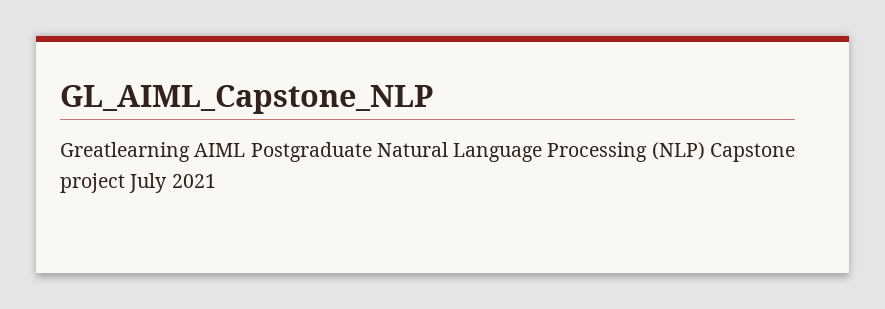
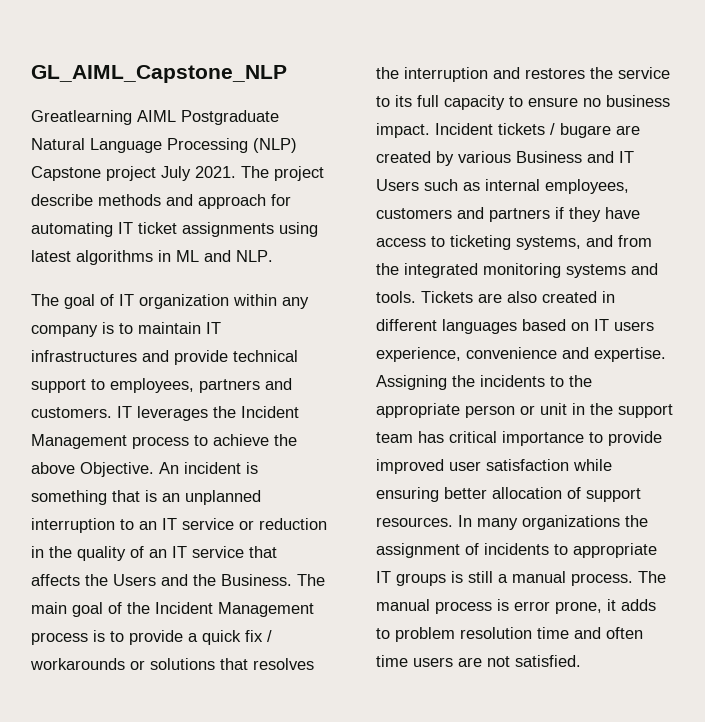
- Greatlearning AIML Postgraduate Natural Language Processing (NLP) Capstone project July 2021
+ Greatlearning AIML Postgraduate Natural Language Processing (NLP) Capstone project July 2021. The project describe methods and approach for automating IT ticket assignments using latest algorithms in ML and NLP.
+ The goal of IT organization within any company is to maintain IT infrastructures and provide technical support to employees, partners and customers. IT leverages the Incident Management process to achieve the above Objective. An incident is something that is an unplanned interruption to an IT service or reduction in the quality of an IT service that affects the Users and the Business. The main goal of the Incident Management process is to provide a quick fix / workarounds or solutions that resolves the interruption and restores the service to its full capacity to ensure no business impact. Incident tickets / bugare are created by various Business and IT Users such as internal employees, customers and partners if they have access to ticketing systems, and from the integrated monitoring systems and tools. Tickets are also created in different languages based on IT users experience, convenience and expertise. Assigning the incidents to the appropriate person or unit in the support team has critical importance to provide improved user satisfaction while ensuring better allocation of support resources. In many organizations the assignment of incidents to appropriate IT groups is still a manual process. The manual process is error prone, it adds to problem resolution time and often time users are not satisfied.

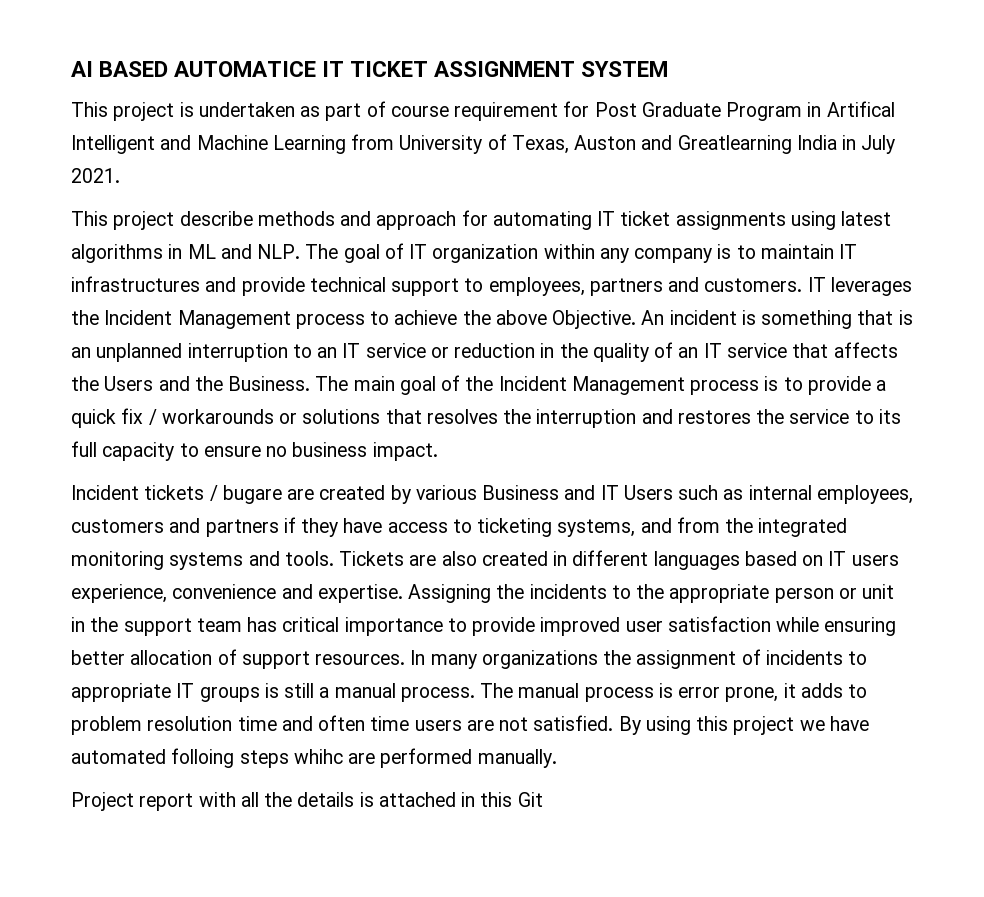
- GL_AIML_Capstone_NLP
- Greatlearning AIML Postgraduate Natural Language Processing (NLP) Capstone project July 2021. The project describe methods and approach for automating IT ticket assignments using latest algorithms in ML and NLP.
- The goal of IT organization within any company is to maintain IT infrastructures and provide technical support to employees, partners and customers.
+ AI BASED AUTOMATICE IT TICKET ASSIGNMENT SYSTEM
+ This project is undertaken as part of course requirement for Post Graduate Program in Artifical Intelligent and Machine Learning from University of Texas, Auston and Greatlearning India in July 2021.
+ This project describe methods and approach for automating IT ticket assignments using latest algorithms in ML and NLP. The goal of IT organization within any company is to maintain IT infrastructures and provide technical support to employees, partners and customers.
- The main goal of the Incident Management process is to provide a quick fix / workarounds or solutions that resolves the interruption and restores the service to its full capacity to ensure no business impact. Incident tickets / bugare are created by various Business and IT Users such as internal employees, customers and partners if they have access to ticketing systems, and from the integrated monitoring systems and tools.
+ The main goal of the Incident Management process is to provide a quick fix / workarounds or solutions that resolves the interruption and restores the service to its full capacity to ensure no business impact.
+ Incident tickets / bugare are created by various Business and IT Users such as internal employees, customers and partners if they have access to ticketing systems, and from the integrated monitoring systems and tools.
+ By using this project we have automated folloing steps whihc are performed manually.
+ Project report with all the details is attached in this Git

